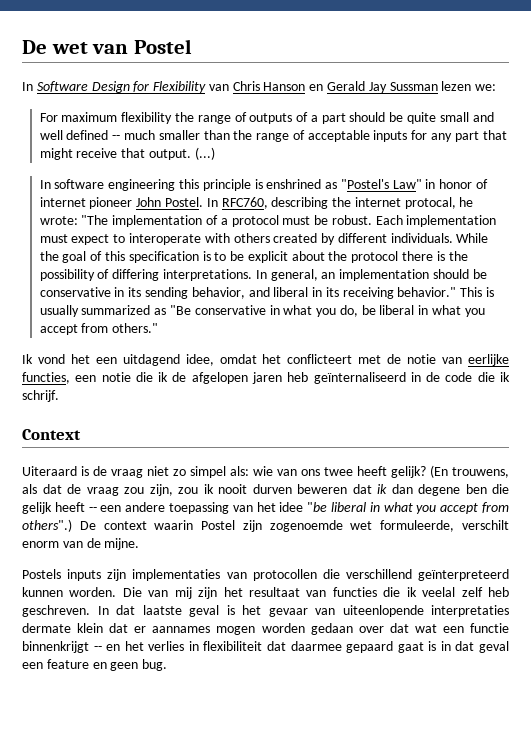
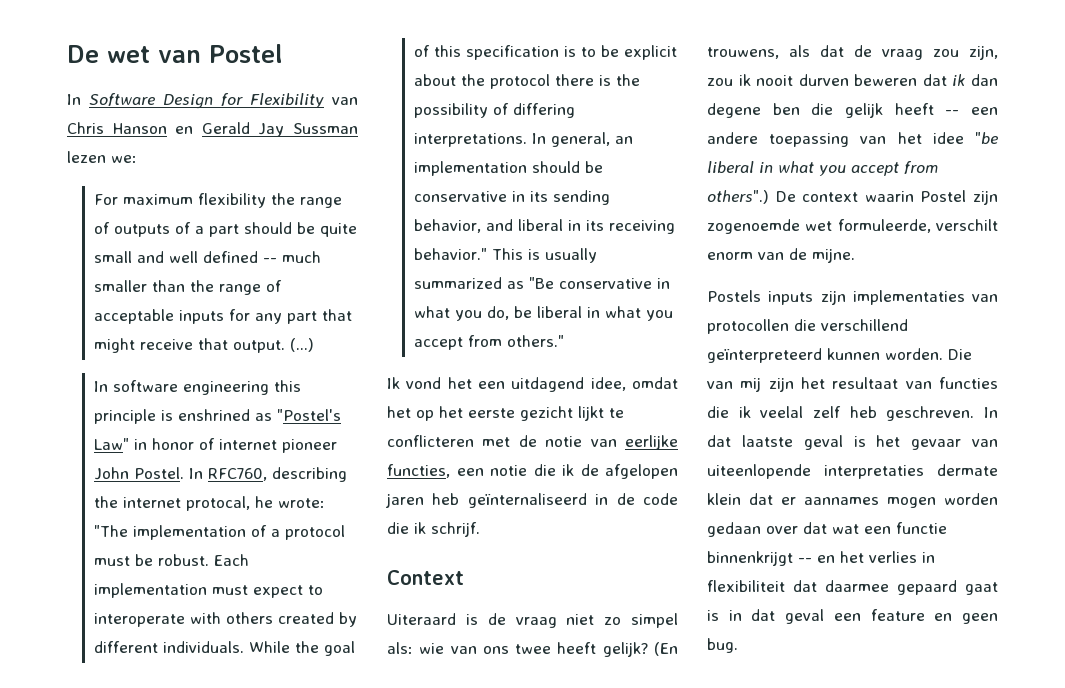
- Ik vond het een uitdagend idee, omdat het conflicteert met de notie van eerlijke functies, een notie die ik de afgelopen jaren heb geïnternaliseerd in de code die ik schrijf.
+ Ik vond het een uitdagend idee, omdat het op het eerste gezicht lijkt te conflicteren met de notie van eerlijke functies, een notie die ik de afgelopen jaren heb geïnternaliseerd in de code die ik schrijf.

